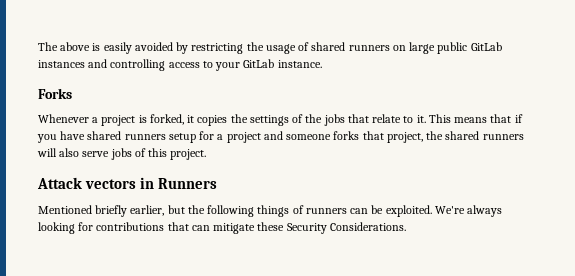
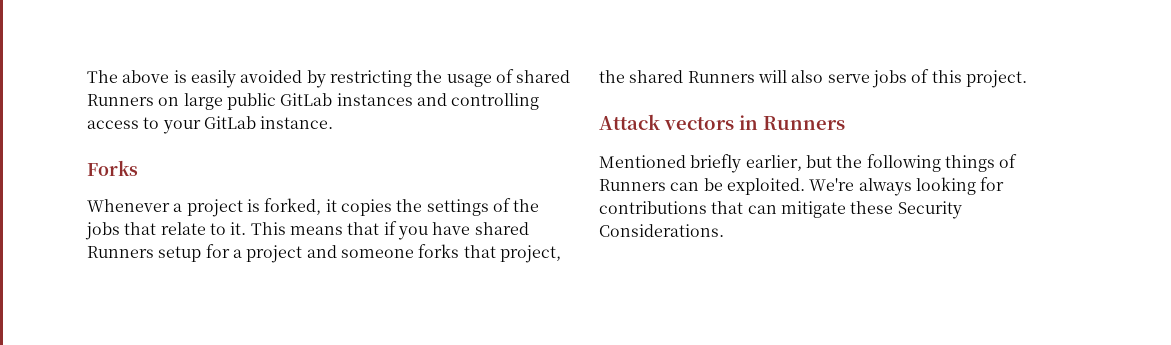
- The above is easily avoided by restricting the usage of shared runners on large public GitLab instances and controlling access to your GitLab instance.
+ The above is easily avoided by restricting the usage of shared Runners on large public GitLab instances and controlling access to your GitLab instance.
- This means that if you have shared runners setup for a project and someone forks that project, the shared runners will also serve jobs of this project.
+ This means that if you have shared Runners setup for a project and someone forks that project, the shared Runners will also serve jobs of this project.
- Mentioned briefly earlier, but the following things of runners can be exploited.
+ Mentioned briefly earlier, but the following things of Runners can be exploited.

